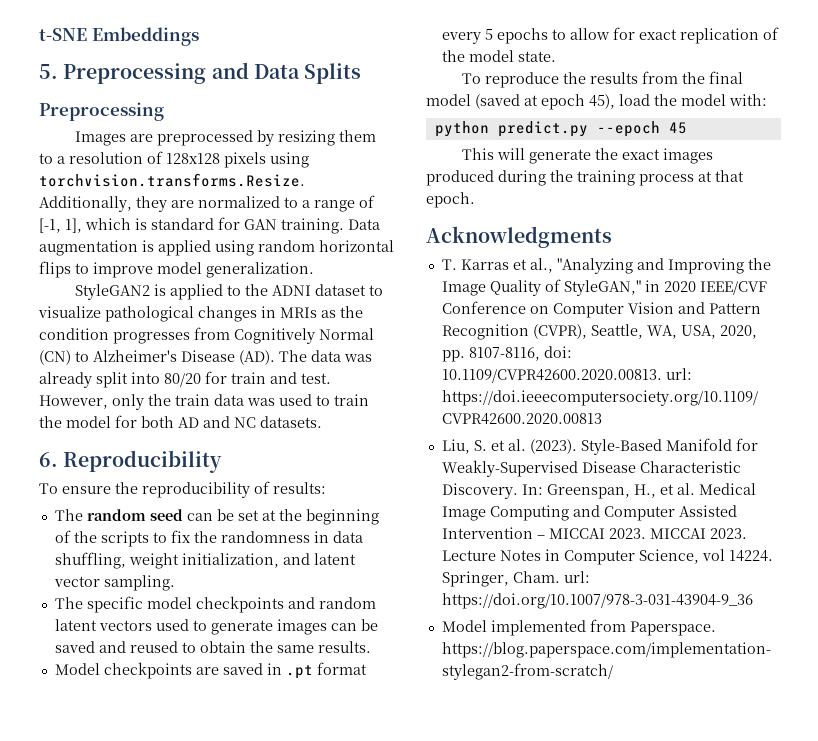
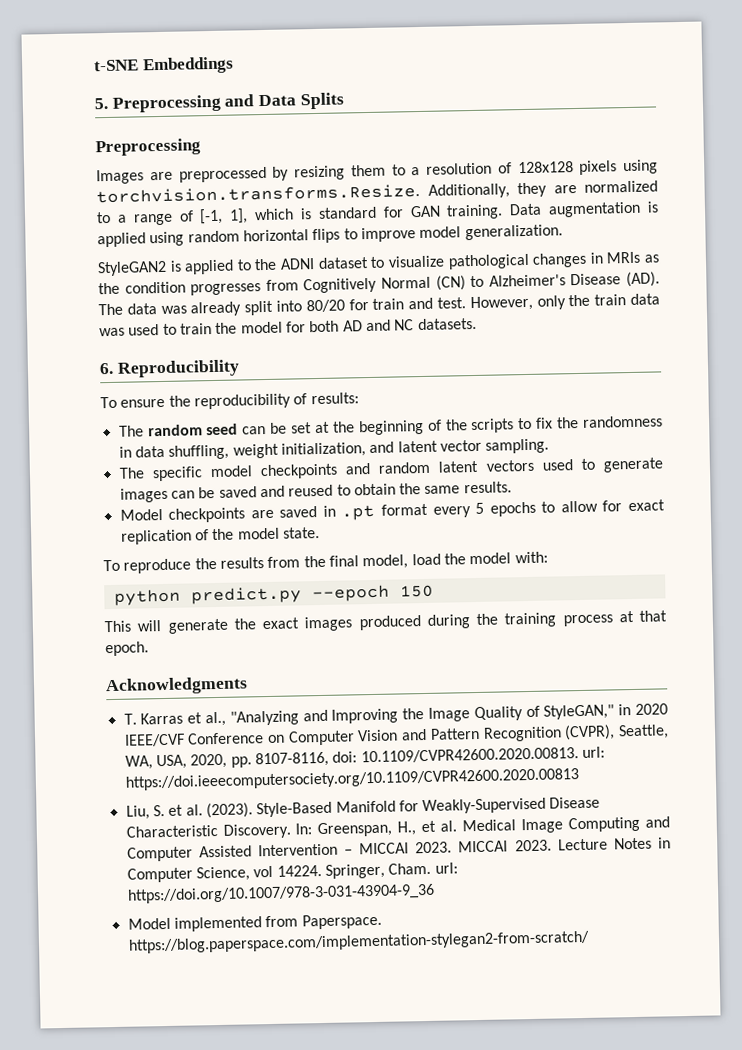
- To reproduce the results from the final model (saved at epoch 45), load the model with:
+ To reproduce the results from the final model, load the model with:
- python predict.py --epoch 45
+ python predict.py --epoch 150

